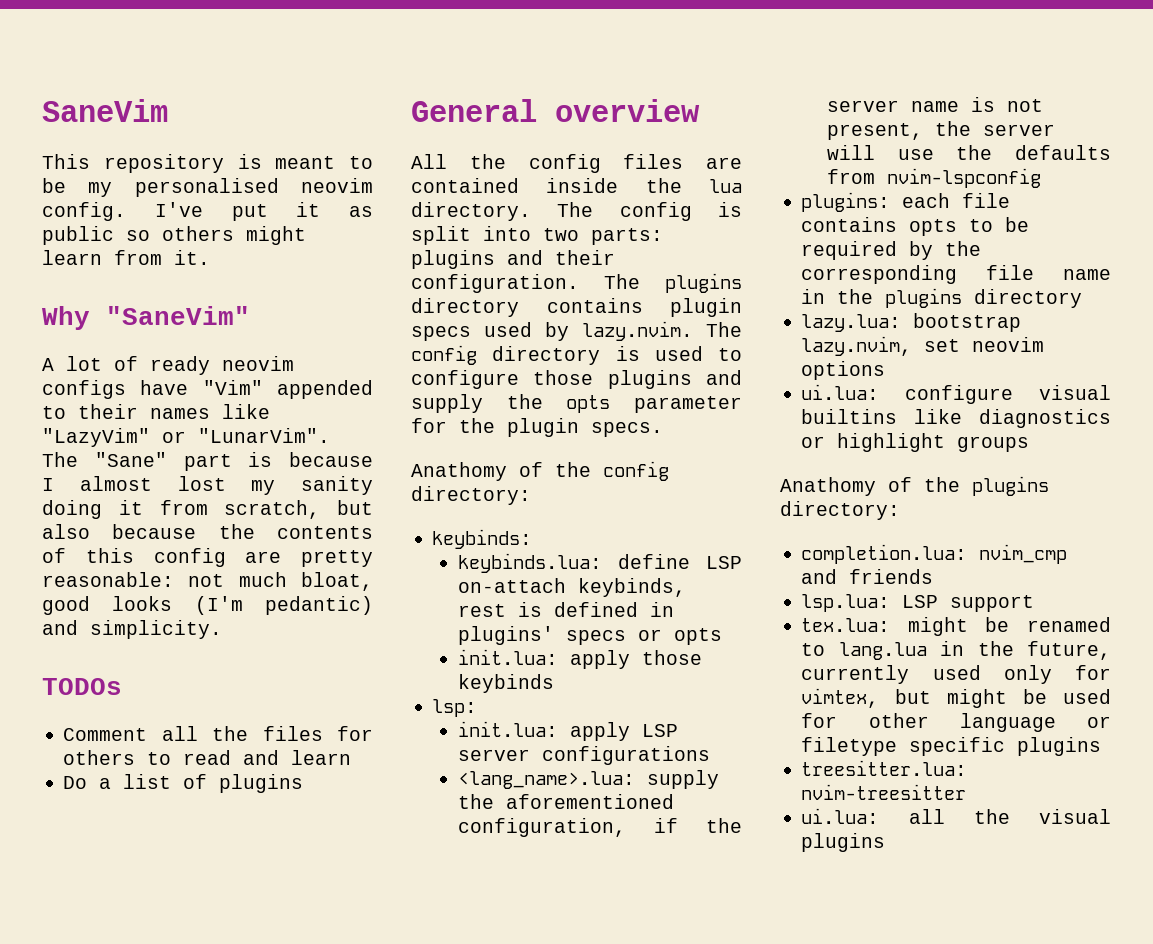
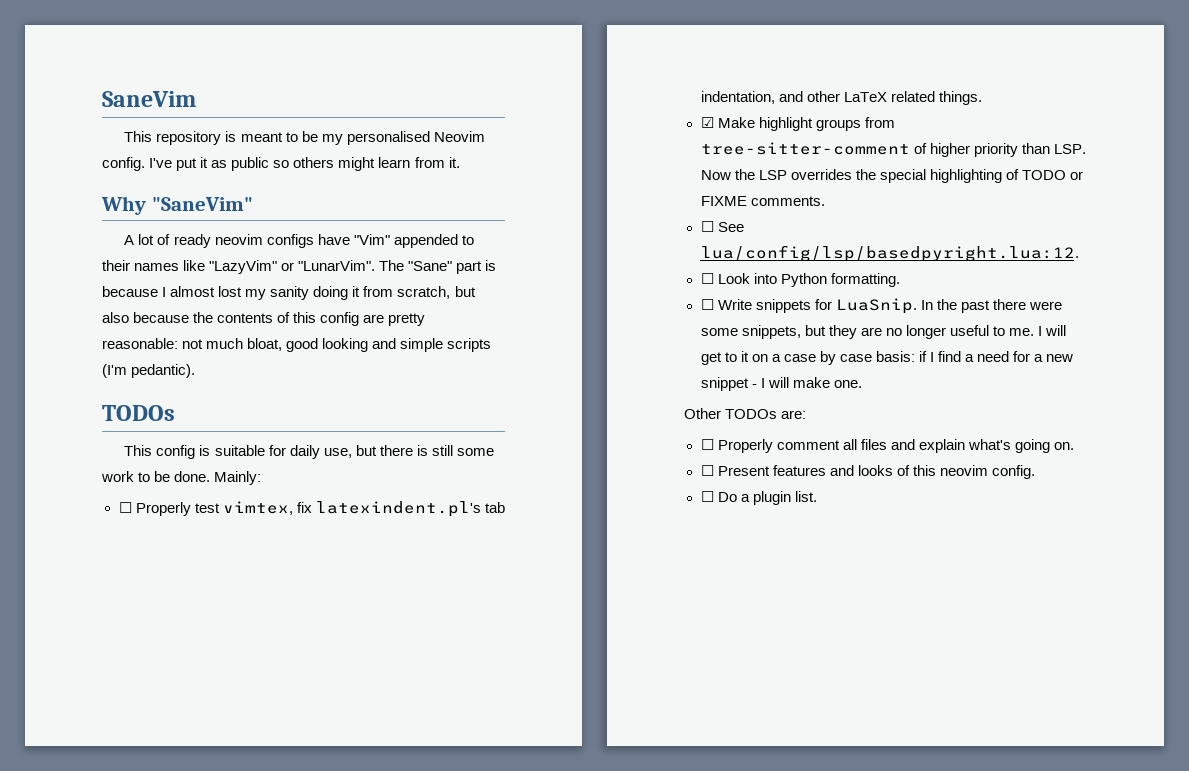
- This repository is meant to be my personalised neovim config.
+ This repository is meant to be my personalised Neovim config.
- The "Sane" part is because I almost lost my sanity doing it from scratch, but also because the contents of this config are pretty reasonable: not much bloat, good looks (I'm pedantic) and simplicity.
+ The "Sane" part is because I almost lost my sanity doing it from scratch, but also because the contents of this config are pretty reasonable: not much bloat, good looking and simple scripts (I'm pedantic).
  TODOs
- Comment all the files for others to read and learn
- Do a list of plugins
- General overview
- All the config files are contained inside the lua directory. The config is split into two parts: plugins and their configuration. The plugins directory contains plugin specs used by lazy.nvim. The config directory is used to configure those plugins and supply the opts parameter for the plugin specs.
- Anathomy of the config directory:
- keybinds:
- keybinds.lua: define LSP on-attach keybinds, rest is defined in plugins' specs or opts
- init.lua: apply those keybinds
- lsp:
- init.lua: apply LSP server configurations
- <lang_name>.lua: supply the aforementioned configuration, if the server name is not present, the server will use the defaults from nvim-lspconfig
- plugins: each file contains opts to be required by the corresponding file name in the plugins directory
- lazy.lua: bootstrap lazy.nvim, set neovim options
- ui.lua: configure visual builtins like diagnostics or highlight groups
- Anathomy of the plugins directory:
- completion.lua: nvim_cmp and friends
- lsp.lua: LSP support
- tex.lua: might be renamed to lang.lua in the future, currently used only for vimtex, but might be used for other language or filetype specific plugins
- treesitter.lua: nvim-treesitter
- ui.lua: all the visual plugins
+ This config is suitable for daily use, but there is still some work to be done. Mainly:
+ ☐ Properly test vimtex, fix latexindent.pl's tab indentation, and other LaTeX related things.
+ ☑ Make highlight groups from tree-sitter-comment of higher priority than LSP. Now the LSP overrides the special highlighting of TODO or FIXME comments.
+ ☐ See lua/config/lsp/basedpyright.lua:12.
+ ☐ Look into Python formatting.
+ ☐ Write snippets for LuaSnip. In the past there were some snippets, but they are no longer useful to me. I will get to it on a case by case basis: if I find a need for a new snippet - I will make one.
+ Other TODOs are:
+ ☐ Properly comment all files and explain what's going on.
+ ☐ Present features and looks of this neovim config.
+ ☐ Do a plugin list.

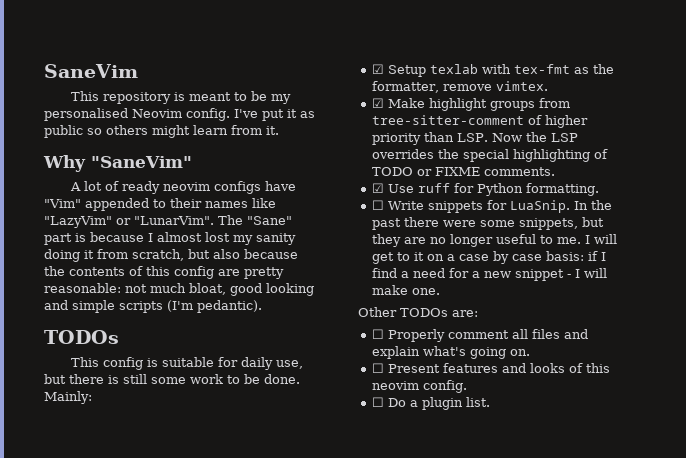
- ☐ Properly test vimtex, fix latexindent.pl's tab indentation, and other LaTeX related things.
+ ☑ Setup texlab with tex-fmt as the formatter, remove vimtex.
- ☐ See lua/config/lsp/basedpyright.lua:12.
- ☐ Look into Python formatting.
+ ☑ Use ruff for Python formatting.

